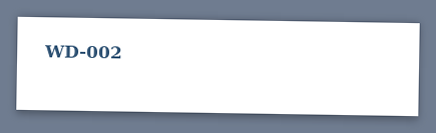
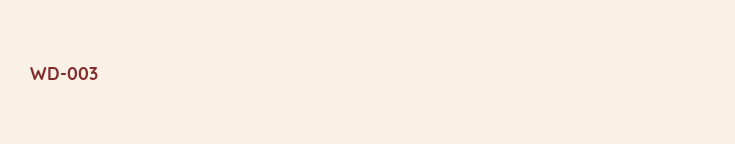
- WD-002
+ WD-003

